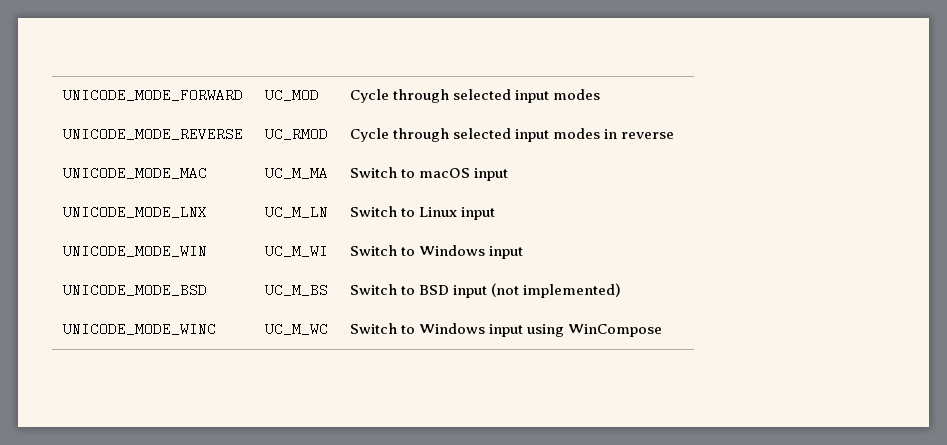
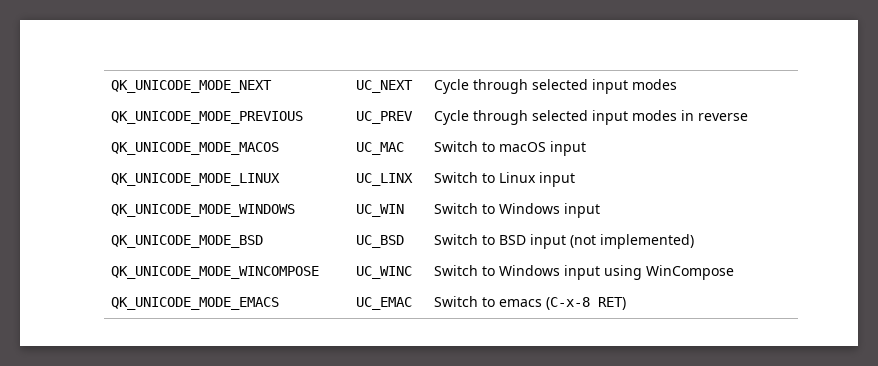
- UNICODE_MODE_FORWARD | UC_MOD | Cycle through selected input modes
+ QK_UNICODE_MODE_NEXT | UC_NEXT | Cycle through selected input modes
- UNICODE_MODE_REVERSE | UC_RMOD | Cycle through selected input modes in reverse
+ QK_UNICODE_MODE_PREVIOUS | UC_PREV | Cycle through selected input modes in reverse
- UNICODE_MODE_MAC | UC_M_MA | Switch to macOS input
+ QK_UNICODE_MODE_MACOS | UC_MAC | Switch to macOS input
- UNICODE_MODE_LNX | UC_M_LN | Switch to Linux input
+ QK_UNICODE_MODE_LINUX | UC_LINX | Switch to Linux input
- UNICODE_MODE_WIN | UC_M_WI | Switch to Windows input
+ QK_UNICODE_MODE_WINDOWS | UC_WIN | Switch to Windows input
- UNICODE_MODE_BSD | UC_M_BS | Switch to BSD input (not implemented)
+ QK_UNICODE_MODE_BSD | UC_BSD | Switch to BSD input (not implemented)
- UNICODE_MODE_WINC | UC_M_WC | Switch to Windows input using WinCompose
+ QK_UNICODE_MODE_WINCOMPOSE | UC_WINC | Switch to Windows input using WinCompose
+ QK_UNICODE_MODE_EMACS | UC_EMAC | Switch to emacs (C-x-8 RET)

